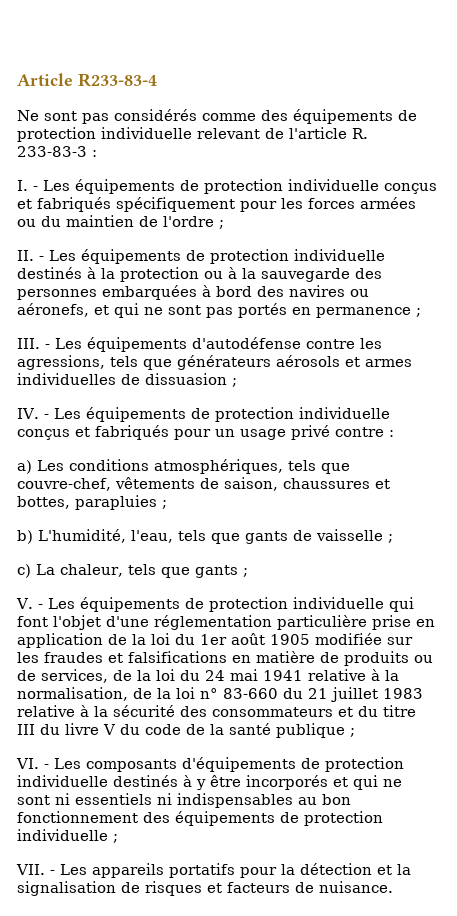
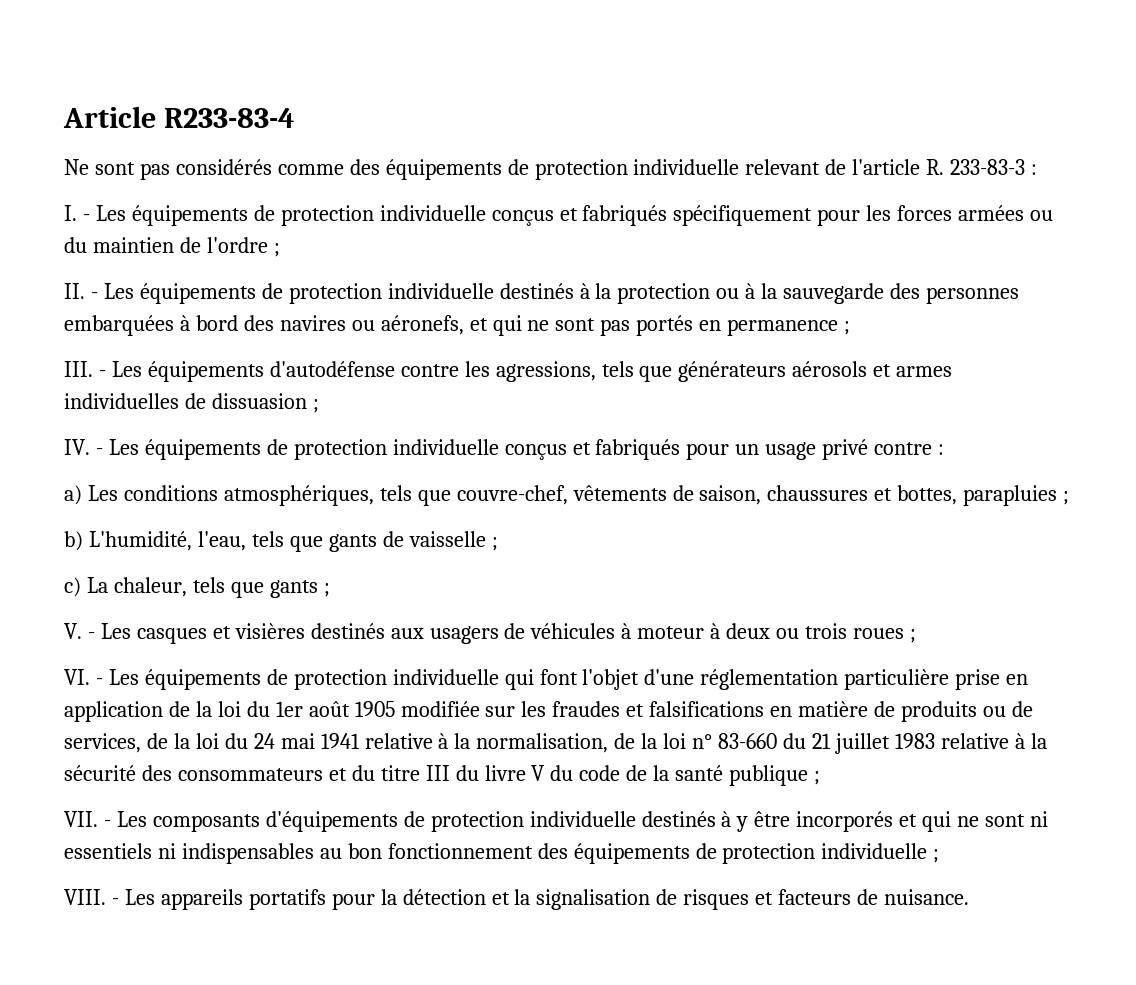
- V. - Les équipements de protection individuelle qui font l'objet d'une réglementation particulière prise en application de la loi du 1er août 1905 modifiée sur les fraudes et falsifications en matière de produits ou de services, de la loi du 24 mai 1941 relative à la normalisation, de la loi n° 83-660 du 21 juillet 1983 relative à la sécurité des consommateurs et du titre III du livre V du code de la santé publique ;
+ V. - Les casques et visières destinés aux usagers de véhicules à moteur à deux ou trois roues ;
+ VI. - Les équipements de protection individuelle qui font l'objet d'une réglementation particulière prise en application de la loi du 1er août 1905 modifiée sur les fraudes et falsifications en matière de produits ou de services, de la loi du 24 mai 1941 relative à la normalisation, de la loi n° 83-660 du 21 juillet 1983 relative à la sécurité des consommateurs et du titre III du livre V du code de la santé publique ;
- VI. - Les composants d'équipements de protection individuelle destinés à y être incorporés et qui ne sont ni essentiels ni indispensables au bon fonctionnement des équipements de protection individuelle ;
+ VII. - Les composants d'équipements de protection individuelle destinés à y être incorporés et qui ne sont ni essentiels ni indispensables au bon fonctionnement des équipements de protection individuelle ;
- VII. - Les appareils portatifs pour la détection et la signalisation de risques et facteurs de nuisance.
+ VIII. - Les appareils portatifs pour la détection et la signalisation de risques et facteurs de nuisance.

